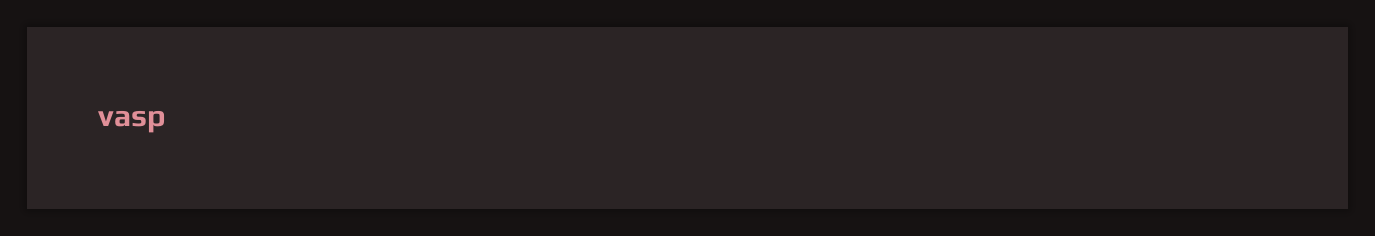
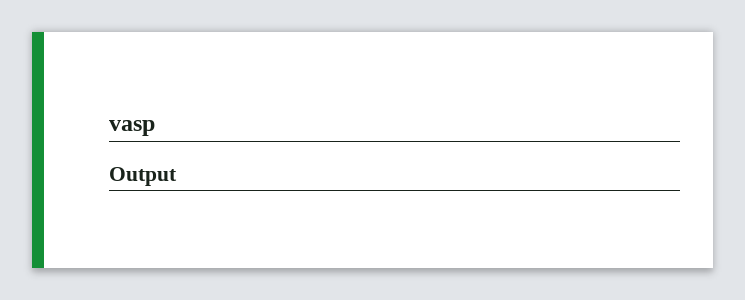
+ Output

